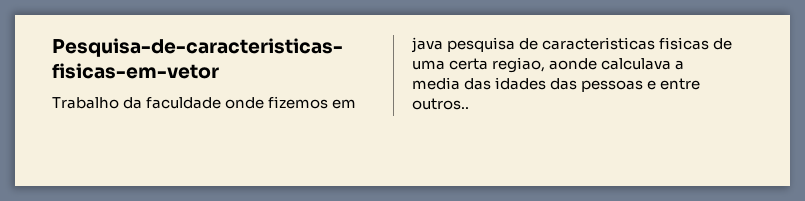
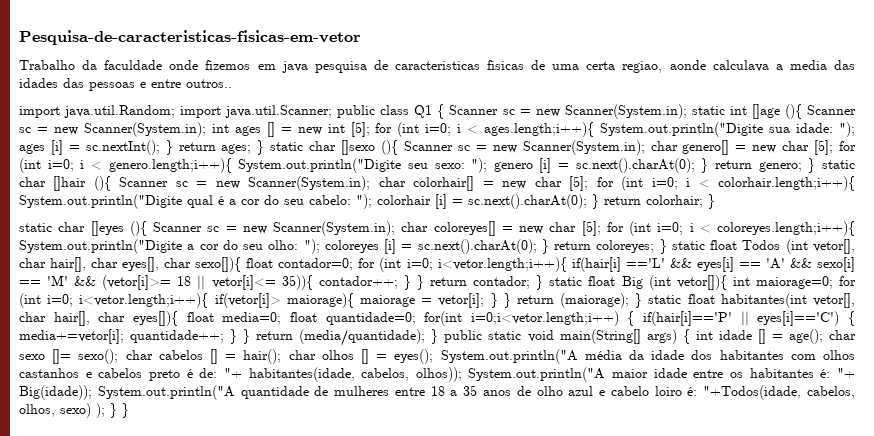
+ import java.util.Random; import java.util.Scanner; public class Q1 { Scanner sc = new Scanner(System.in); static int []age (){ Scanner sc = new Scanner(System.in); int ages [] = new int [5]; for (int i=0; i < ages.length;i++){ System.out.println("Digite sua idade: "); ages [i] = sc.nextInt(); } return ages; } static char []sexo (){ Scanner sc = new Scanner(System.in); char genero[] = new char [5]; for (int i=0; i < genero.length;i++){ System.out.println("Digite seu sexo: "); genero [i] = sc.next().charAt(0); } return genero; } static char []hair (){ Scanner sc = new Scanner(System.in); char colorhair[] = new char [5]; for (int i=0; i < colorhair.length;i++){ System.out.println("Digite qual é a cor do seu cabelo: "); colorhair [i] = sc.next().charAt(0); } return colorhair; }
+ static char []eyes (){ Scanner sc = new Scanner(System.in); char coloreyes[] = new char [5]; for (int i=0; i < coloreyes.length;i++){ System.out.println("Digite a cor do seu olho: "); coloreyes [i] = sc.next().charAt(0); } return coloreyes; } static float Todos (int vetor[], char hair[], char eyes[], char sexo[]){ float contador=0; for (int i=0; i<vetor.length;i++){ if(hair[i] =='L' && eyes[i] == 'A' && sexo[i] == 'M' && (vetor[i]>= 18 || vetor[i]<= 35)){ contador++; } } return contador; } static float Big (int vetor[]){ int maiorage=0; for (int i=0; i<vetor.length;i++){ if(vetor[i]> maiorage){ maiorage = vetor[i]; } } return (maiorage); } static float habitantes(int vetor[], char hair[], char eyes[]){ float media=0; float quantidade=0; for(int i=0;i<vetor.length;i++) { if(hair[i]=='P' || eyes[i]=='C') { media+=vetor[i]; quantidade++; } } return (media/quantidade); } public static void main(String[] args) { int idade [] = age(); char sexo []= sexo(); char cabelos [] = hair(); char olhos [] = eyes(); System.out.println("A média da idade dos habitantes com olhos castanhos e cabelos preto é de: "+ habitantes(idade, cabelos, olhos)); System.out.println("A maior idade entre os habitantes é: "+ Big(idade)); System.out.println("A quantidade de mulheres entre 18 a 35 anos de olho azul e cabelo loiro é: "+Todos(idade, cabelos, olhos, sexo) ); } }

